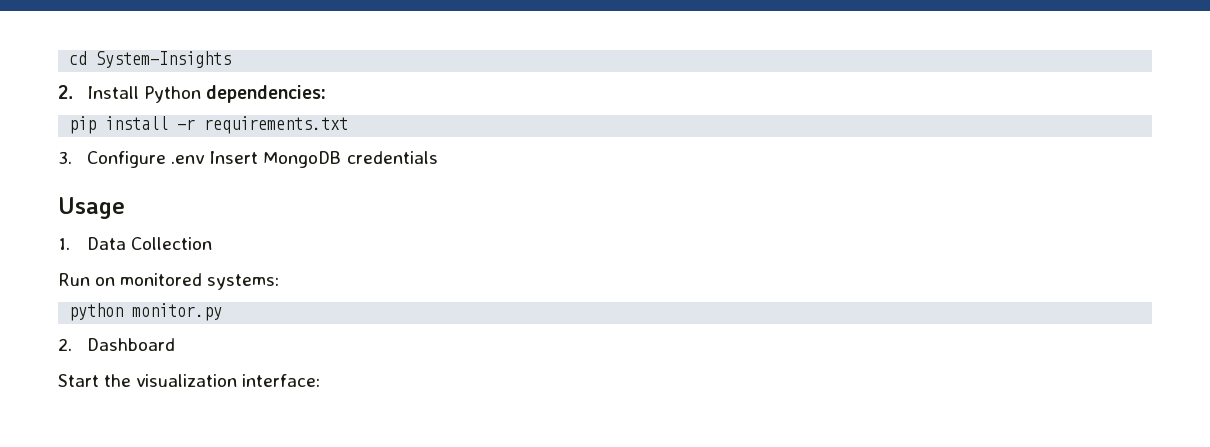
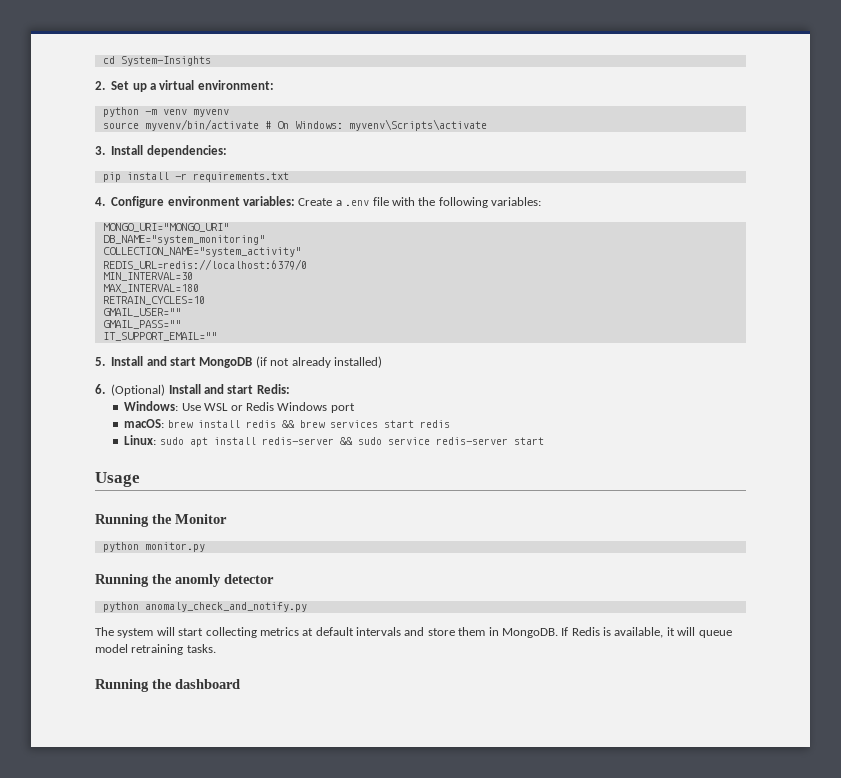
- 2. Install Python dependencies:
+ 2. Set up a virtual environment:
+ python -m venv myvenv
+ source myvenv/bin/activate # On Windows: myvenv\Scripts\activate
+ 3. Install dependencies:
- 3. Configure .env Insert MongoDB credentials
+ 4. Configure environment variables: Create a .env file with the following variables:
+ MONGO_URI="MONGO_URI"
+ DB_NAME="system_monitoring"
+ COLLECTION_NAME="system_activity"
+ REDIS_URL=redis://localhost:6379/0
+ MIN_INTERVAL=30
+ MAX_INTERVAL=180
+ RETRAIN_CYCLES=10
+ GMAIL_USER=""
+ GMAIL_PASS=""
+ IT_SUPPORT_EMAIL=""
+ 5. Install and start MongoDB (if not already installed)
+ 6. (Optional) Install and start Redis:
+ Windows: Use WSL or Redis Windows port
+ macOS: brew install redis && brew services start redis
+ Linux: sudo apt install redis-server && sudo service redis-server start
  Usage
- 1. Data Collection
- Run on monitored systems:
+ Running the Monitor
  python monitor.py
- 2. Dashboard
- Start the visualization interface:
+ Running the anomly detector
+ python anomaly_check_and_notify.py
+ The system will start collecting metrics at default intervals and store them in MongoDB. If Redis is available, it will queue model retraining tasks.
+ Running the dashboard

